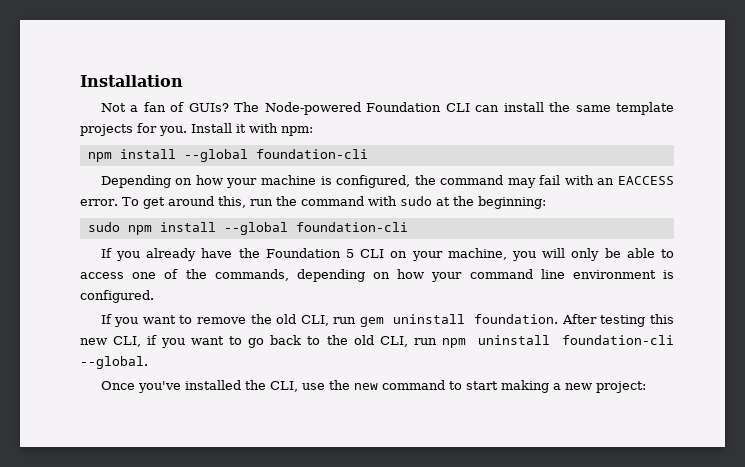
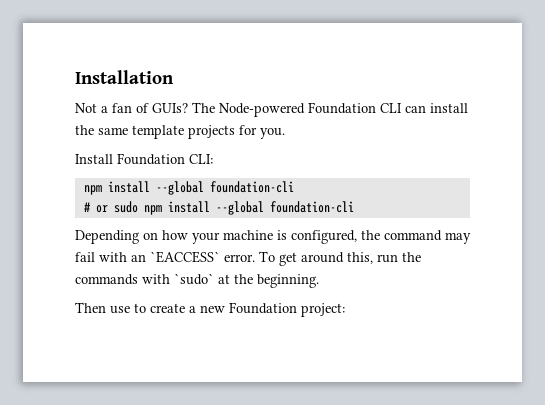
- The Node-powered Foundation CLI can install the same template projects for you. Install it with npm:
+ The Node-powered Foundation CLI can install the same template projects for you.
+ Install Foundation CLI:
  npm install --global foundation-cli
+ # or sudo npm install --global foundation-cli
- Depending on how your machine is configured, the command may fail with an EACCESS error.
+ Depending on how your machine is configured, the command may fail with an `EACCESS` error.
- To get around this, run the command with sudo at the beginning:
- sudo npm install --global foundation-cli
- If you already have the Foundation 5 CLI on your machine, you will only be able to access one of the commands, depending on how your command line environment is configured.
- If you want to remove the old CLI, run gem uninstall foundation. After testing this new CLI, if you want to go back to the old CLI, run npm uninstall foundation-cli --global.
- Once you've installed the CLI, use the new command to start making a new project:
+ To get around this, run the commands with `sudo` at the beginning.
+ Then use to create a new Foundation project:

